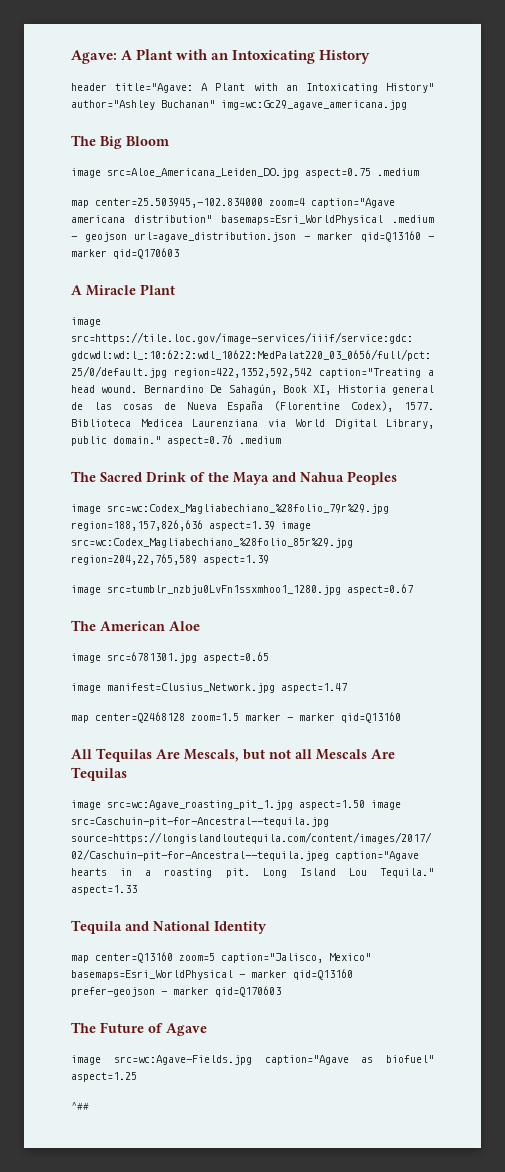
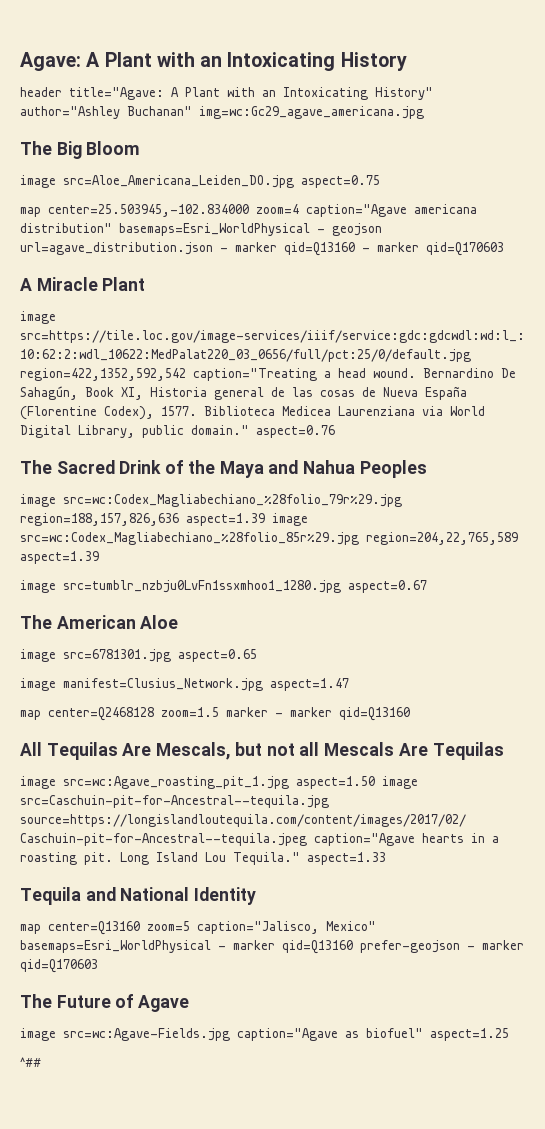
- image src=Aloe_Americana_Leiden_DO.jpg aspect=0.75 .medium
+ image src=Aloe_Americana_Leiden_DO.jpg aspect=0.75
- map center=25.503945,-102.834000 zoom=4 caption="Agave americana distribution" basemaps=Esri_WorldPhysical .medium - geojson url=agave_distribution.json - marker qid=Q13160 - marker qid=Q170603
+ map center=25.503945,-102.834000 zoom=4 caption="Agave americana distribution" basemaps=Esri_WorldPhysical - geojson url=agave_distribution.json - marker qid=Q13160 - marker qid=Q170603
- Biblioteca Medicea Laurenziana via World Digital Library, public domain." aspect=0.76 .medium
+ Biblioteca Medicea Laurenziana via World Digital Library, public domain." aspect=0.76

